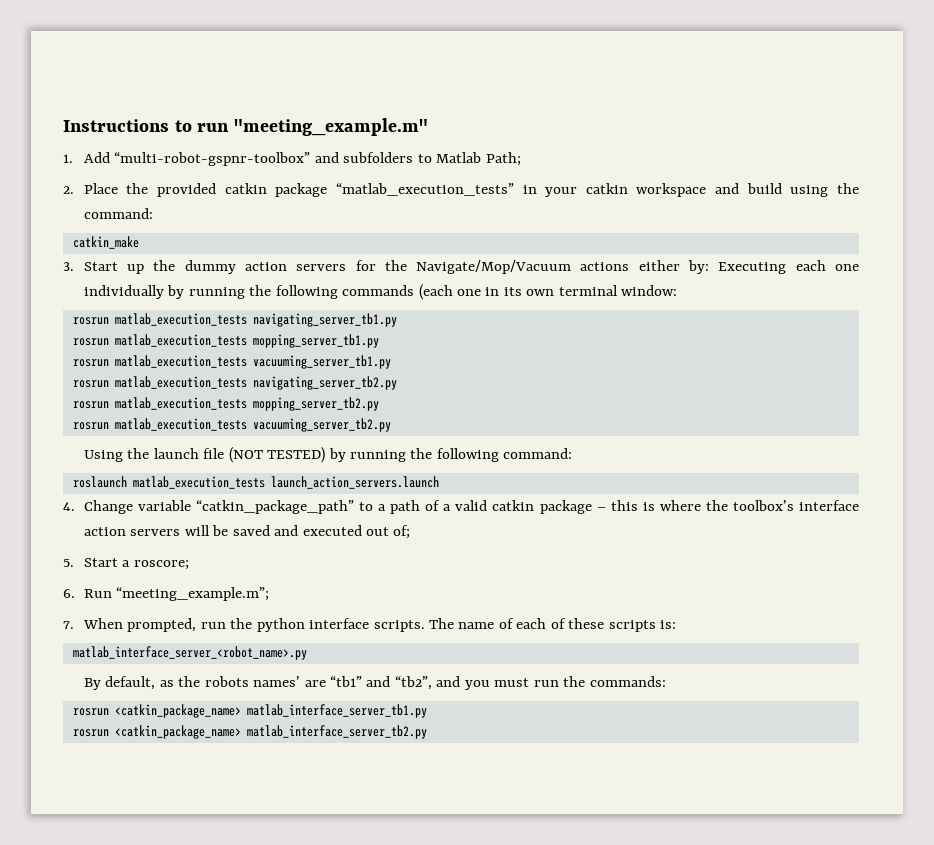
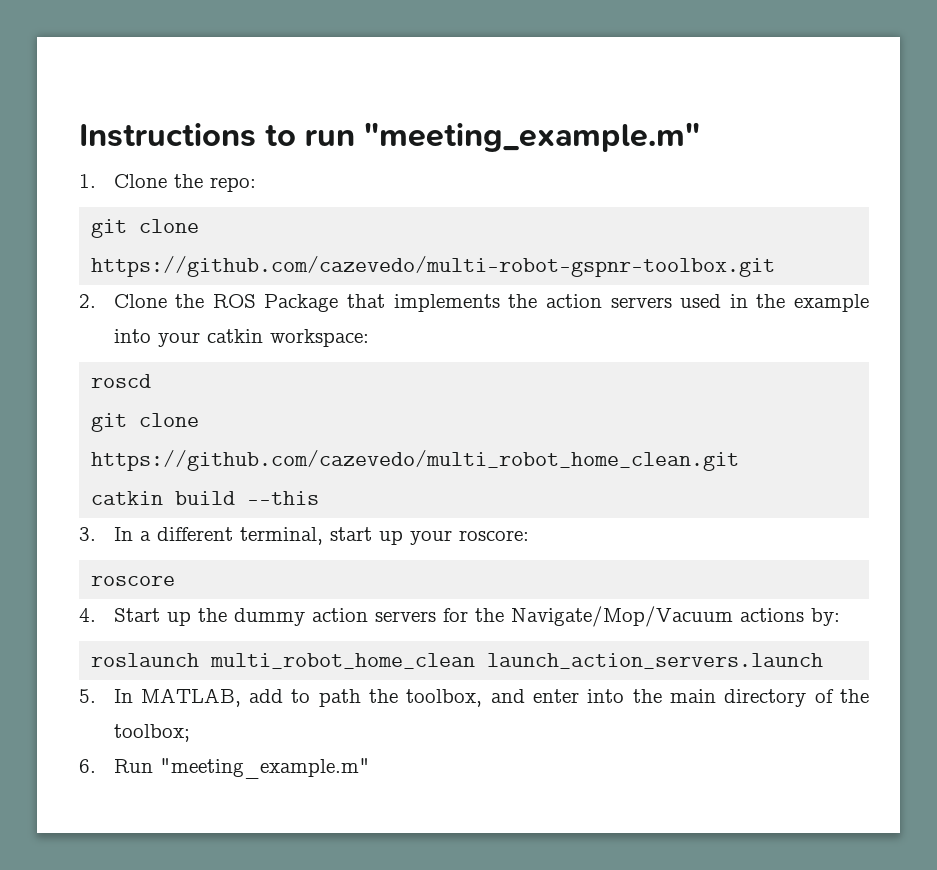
- 1. Add “multi-robot-gspnr-toolbox” and subfolders to Matlab Path;
- 2. Place the provided catkin package “matlab_execution_tests” in your catkin workspace and build using the command:
- catkin_make
- 3. Start up the dummy action servers for the Navigate/Mop/Vacuum actions either by: Executing each one individually by running the following commands (each one in its own terminal window:
- rosrun matlab_execution_tests navigating_server_tb1.py
- rosrun matlab_execution_tests mopping_server_tb1.py
- rosrun matlab_execution_tests vacuuming_server_tb1.py
- rosrun matlab_execution_tests navigating_server_tb2.py
- rosrun matlab_execution_tests mopping_server_tb2.py
- rosrun matlab_execution_tests vacuuming_server_tb2.py
- Using the launch file (NOT TESTED) by running the following command:
+ 1. Clone the repo:
+ git clone https://github.com/cazevedo/multi-robot-gspnr-toolbox.git
+ 2. Clone the ROS Package that implements the action servers used in the example into your catkin workspace:
+ roscd
+ git clone https://github.com/cazevedo/multi_robot_home_clean.git
+ catkin build --this
+ 3. In a different terminal, start up your roscore:
+ roscore
+ 4. Start up the dummy action servers for the Navigate/Mop/Vacuum actions by:
- roslaunch matlab_execution_tests launch_action_servers.launch
+ roslaunch multi_robot_home_clean launch_action_servers.launch
- 4. Change variable “catkin_package_path” to a path of a valid catkin package – this is where the toolbox’s interface action servers will be saved and executed out of;
- 5. Start a roscore;
- 6. Run “meeting_example.m”;
- 7. When prompted, run the python interface scripts. The name of each of these scripts is:
- matlab_interface_server_<robot_name>.py
- By default, as the robots names’ are “tb1” and “tb2”, and you must run the commands:
- rosrun <catkin_package_name> matlab_interface_server_tb1.py
- rosrun <catkin_package_name> matlab_interface_server_tb2.py
+ 5. In MATLAB, add to path the toolbox, and enter into the main directory of the toolbox;
+ 6. Run "meeting_example.m"

